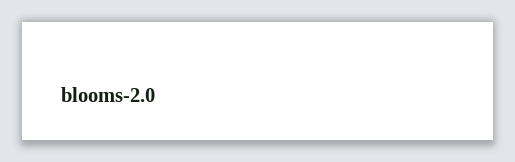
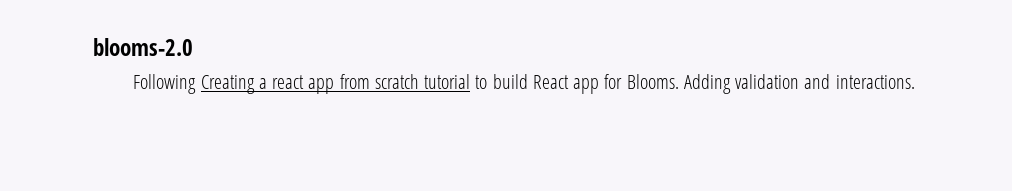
+ Following Creating a react app from scratch tutorial to build React app for Blooms. Adding validation and interactions.

